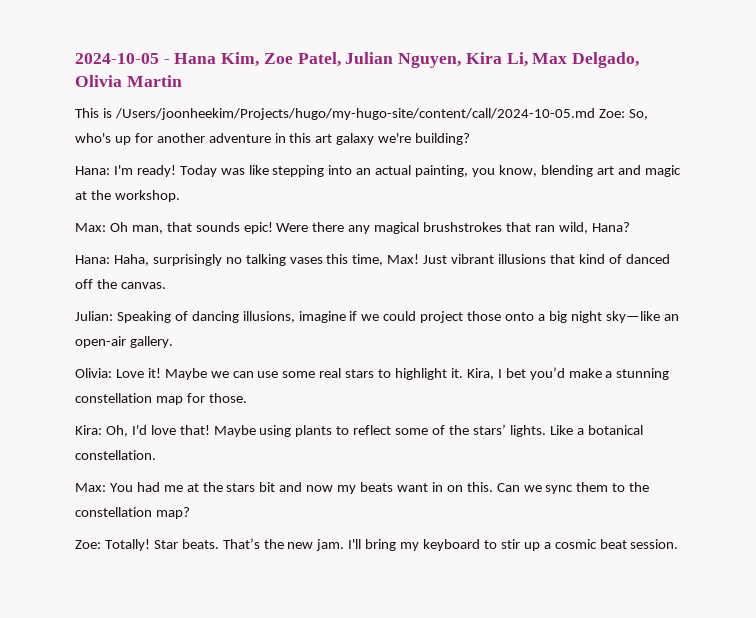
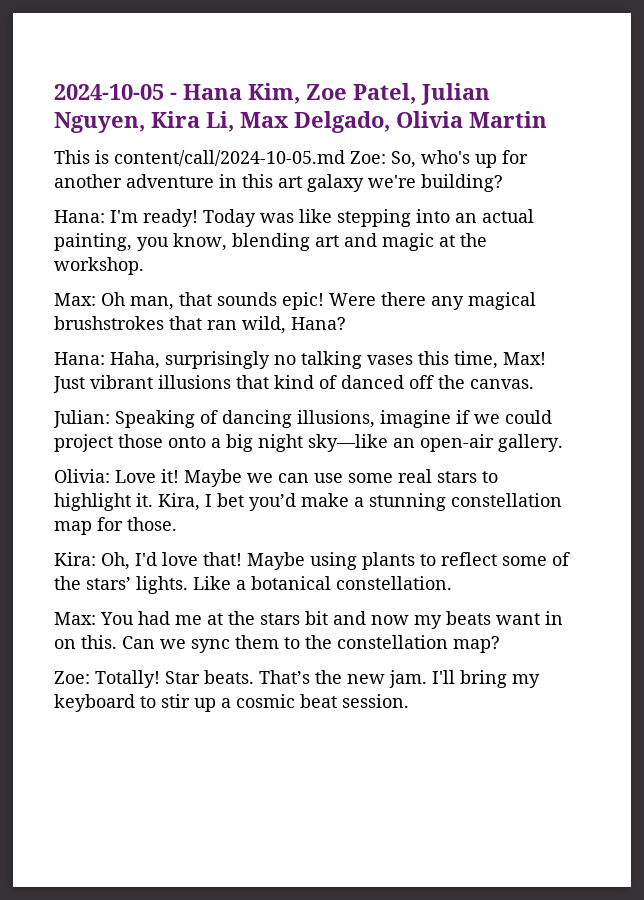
- This is /Users/joonheekim/Projects/hugo/my-hugo-site/content/call/2024-10-05.md Zoe: So, who's up for another adventure in this art galaxy we're building?
+ This is content/call/2024-10-05.md Zoe: So, who's up for another adventure in this art galaxy we're building?

